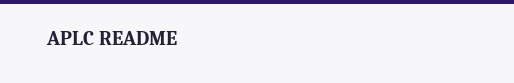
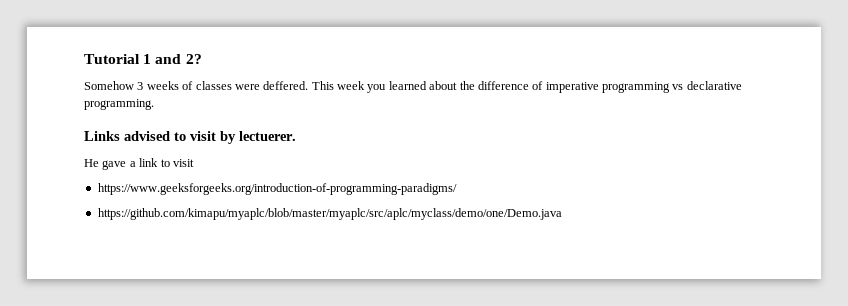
- APLC README
+ Tutorial 1 and 2?
+ Somehow 3 weeks of classes were deffered. This week you learned about the difference of imperative programming vs declarative programming.
+ Links advised to visit by lectuerer.
+ He gave a link to visit
+ https://www.geeksforgeeks.org/introduction-of-programming-paradigms/
+ https://github.com/kimapu/myaplc/blob/master/myaplc/src/aplc/myclass/demo/one/Demo.java

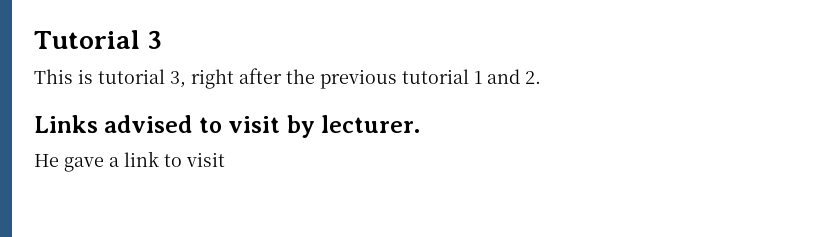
- Tutorial 1 and 2?
- Somehow 3 weeks of classes were deffered. This week you learned about the difference of imperative programming vs declarative programming.
+ Tutorial 3
+ This is tutorial 3, right after the previous tutorial 1 and 2.
- Links advised to visit by lectuerer.
+ Links advised to visit by lecturer.
- https://www.geeksforgeeks.org/introduction-of-programming-paradigms/
- https://github.com/kimapu/myaplc/blob/master/myaplc/src/aplc/myclass/demo/one/Demo.java

